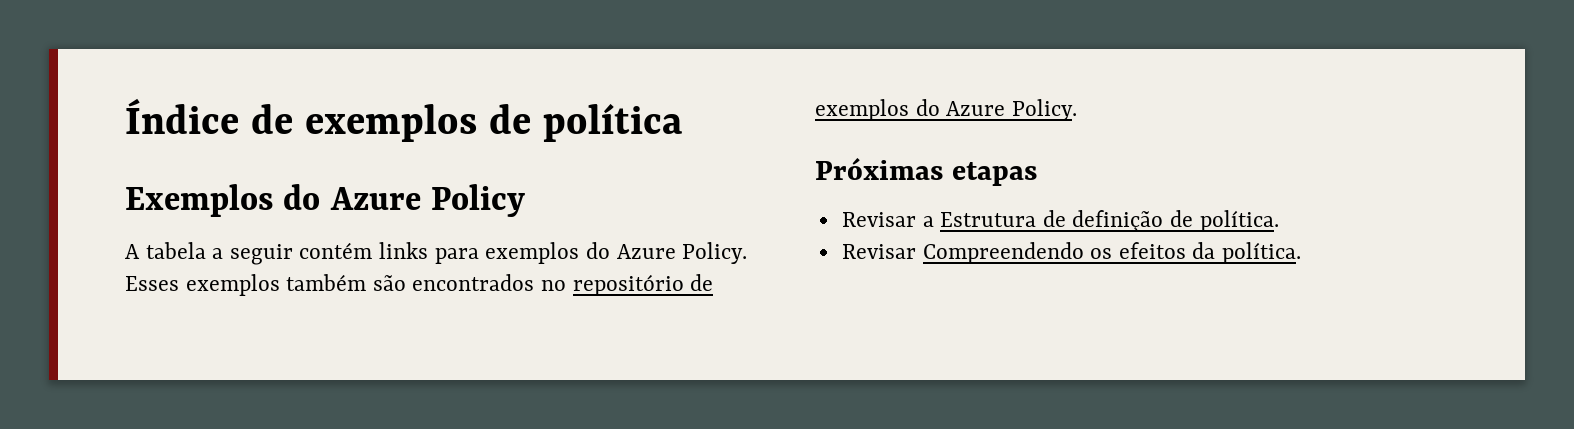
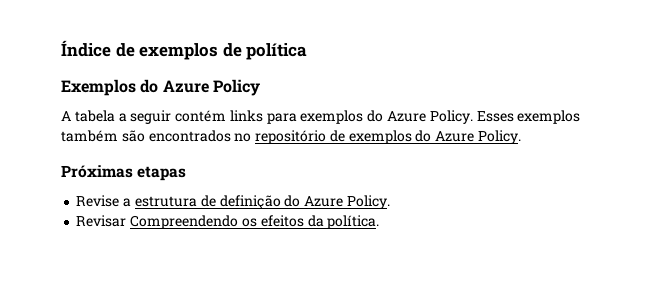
- Revisar a Estrutura de definição de política.
+ Revise a estrutura de definição do Azure Policy.

